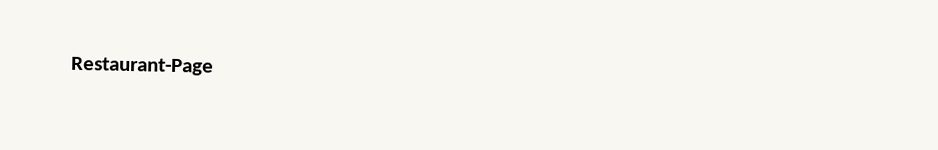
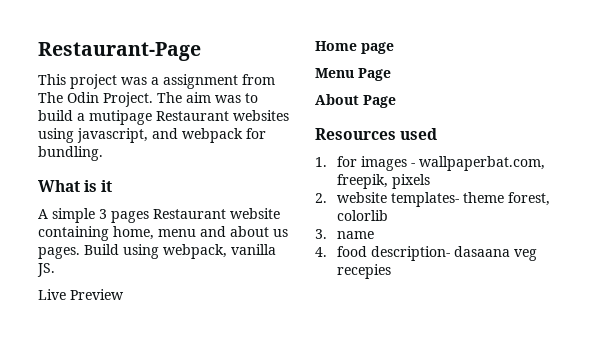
+ This project was a assignment from The Odin Project. The aim was to build a mutipage Restaurant websites using javascript, and webpack for bundling.
+ What is it
+ A simple 3 pages Restaurant website containing home, menu and about us pages. Build using webpack, vanilla JS.
+ Live Preview
+ Home page
+ Menu Page
+ About Page
+ Resources used
+ 1. for images - wallpaperbat.com, freepik, pixels
+ 2. website templates- theme forest, colorlib
+ 3. name
+ 4. food description- dasaana veg recepies

